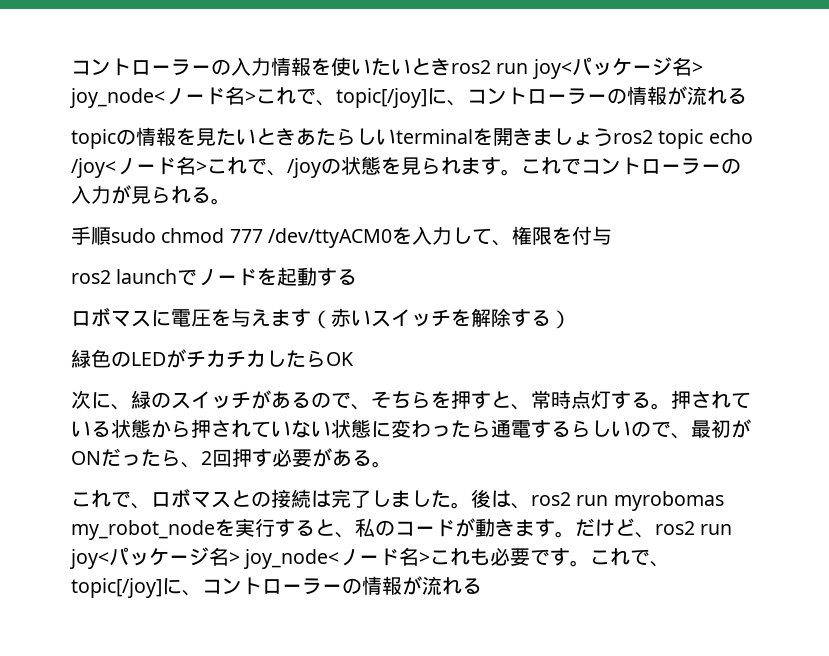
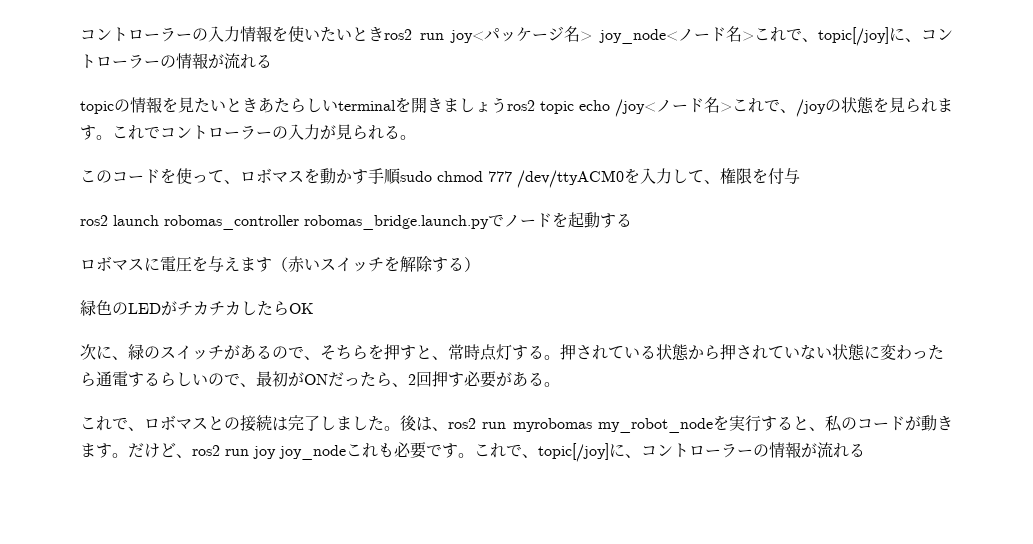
- 手順sudo chmod 777 /dev/ttyACM0を入力して、権限を付与
+ このコードを使って、ロボマスを動かす手順sudo chmod 777 /dev/ttyACM0を入力して、権限を付与
- ros2 launchでノードを起動する
+ ros2 launch robomas_controller robomas_bridge.launch.pyでノードを起動する
- だけど、ros2 run joy<パッケージ名> joy_node<ノード名>これも必要です。
+ だけど、ros2 run joy joy_nodeこれも必要です。

